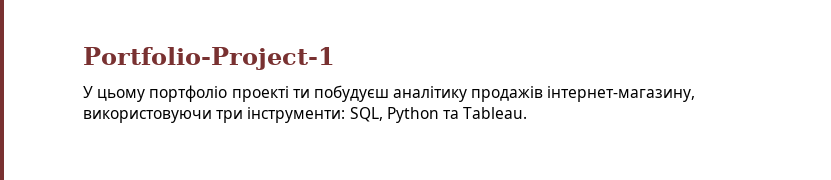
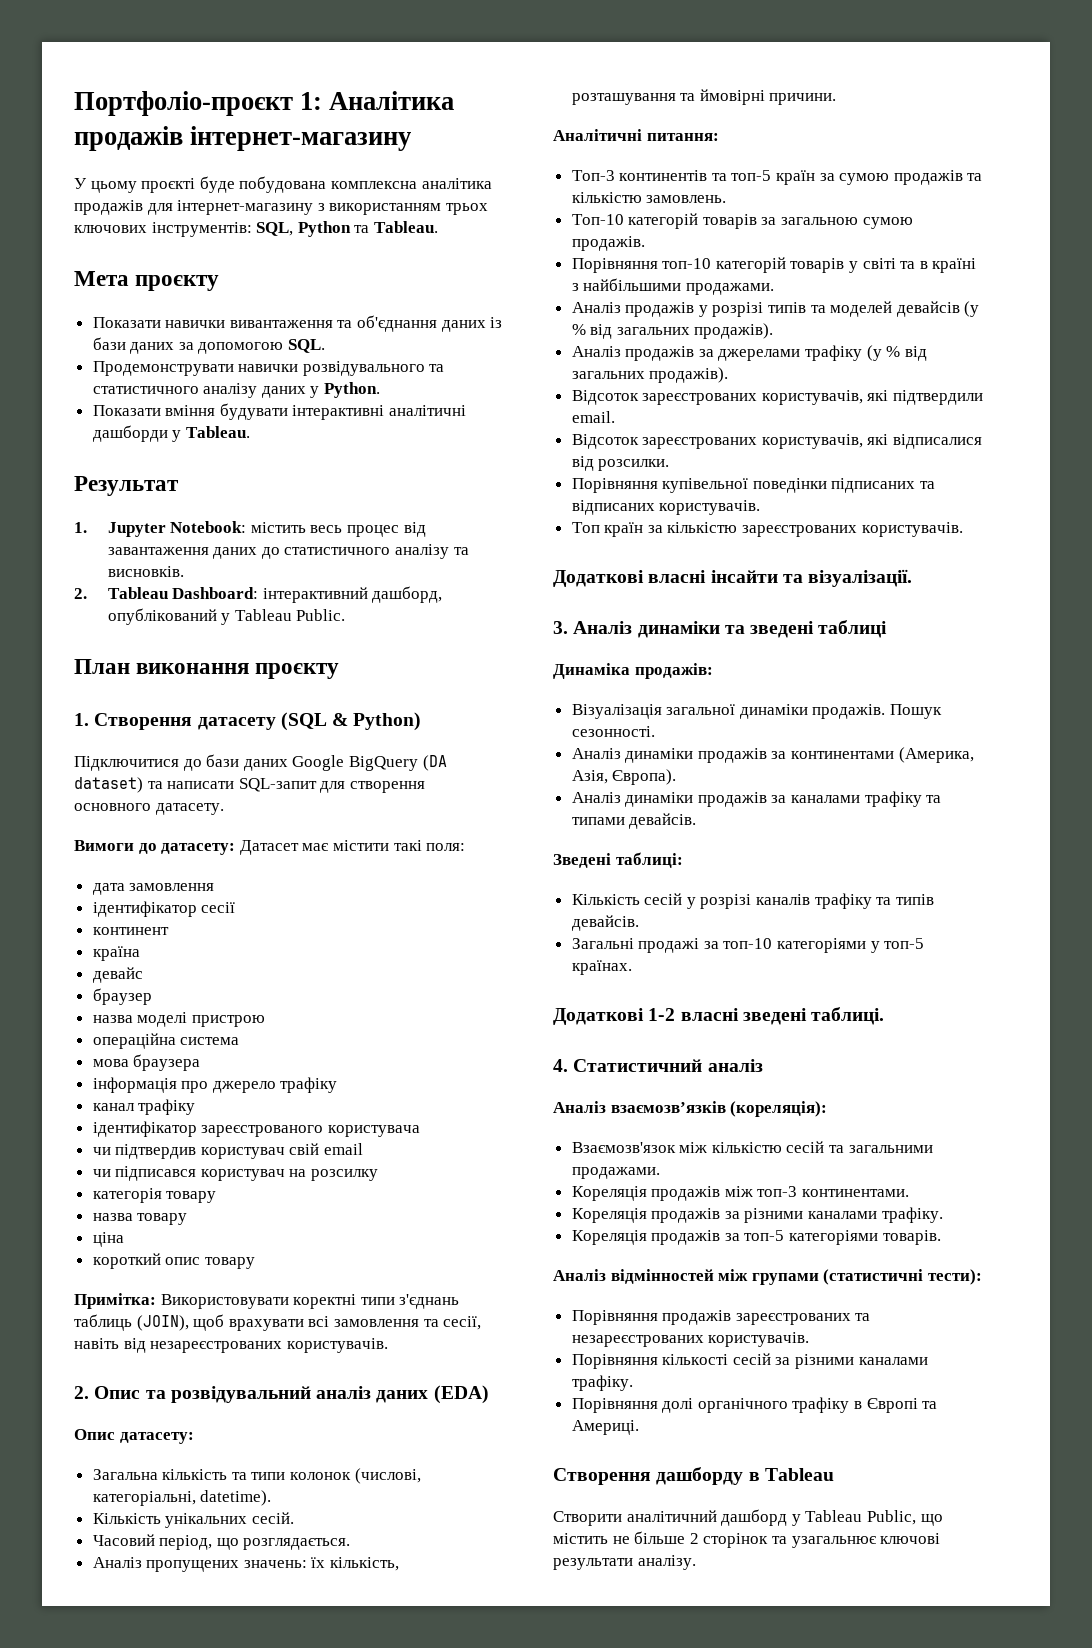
- Portfolio-Project-1
- У цьому портфоліо проекті ти побудуєш аналітику продажів інтернет-магазину, використовуючи три інструменти: SQL, Python та Tableau.
+ Портфоліо-проєкт 1: Аналітика продажів інтернет-магазину
+ У цьому проєкті буде побудована комплексна аналітика продажів для інтернет-магазину з використанням трьох ключових інструментів: SQL, Python та Tableau.
+ Мета проєкту
+ Показати навички вивантаження та об'єднання даних із бази даних за допомогою SQL.
+ Продемонструвати навички розвідувального та статистичного аналізу даних у Python.
+ Показати вміння будувати інтерактивні аналітичні дашборди у Tableau.
+ Результат
+ 1. Jupyter Notebook: містить весь процес від завантаження даних до статистичного аналізу та висновків.
+ 2. Tableau Dashboard: інтерактивний дашборд, опублікований у Tableau Public.
+ План виконання проєкту
+ 1. Створення датасету (SQL & Python)
+ Підключитися до бази даних Google BigQuery (DA dataset) та написати SQL-запит для створення основного датасету.
+ Вимоги до датасету: Датасет має містити такі поля:
+ дата замовлення
+ ідентифікатор сесії
+ континент
+ країна
+ девайс
+ браузер
+ назва моделі пристрою
+ операційна система
+ мова браузера
+ інформація про джерело трафіку
+ канал трафіку
+ ідентифікатор зареєстрованого користувача
+ чи підтвердив користувач свій email
+ чи підписався користувач на розсилку
+ категорія товару
+ назва товару
+ ціна
+ короткий опис товару
+ Примітка: Використовувати коректні типи з'єднань таблиць (JOIN), щоб врахувати всі замовлення та сесії, навіть від незареєстрованих користувачів.
+ 2. Опис та розвідувальний аналіз даних (EDA)
+ Опис датасету:
+ Загальна кількість та типи колонок (числові, категоріальні, datetime).
+ Кількість унікальних сесій.
+ Часовий період, що розглядається.
+ Аналіз пропущених значень: їх кількість, розташування та ймовірні причини.
+ Аналітичні питання:
+ Топ-3 континентів та топ-5 країн за сумою продажів та кількістю замовлень.
+ Топ-10 категорій товарів за загальною сумою продажів.
+ Порівняння топ-10 категорій товарів у світі та в країні з найбільшими продажами.
+ Аналіз продажів у розрізі типів та моделей девайсів (у % від загальних продажів).
+ Аналіз продажів за джерелами трафіку (у % від загальних продажів).
+ Відсоток зареєстрованих користувачів, які підтвердили email.
+ Відсоток зареєстрованих користувачів, які відписалися від розсилки.
+ Порівняння купівельної поведінки підписаних та відписаних користувачів.
+ Топ країн за кількістю зареєстрованих користувачів.
+ Додаткові власні інсайти та візуалізації.
+ 3. Аналіз динаміки та зведені таблиці
+ Динаміка продажів:
+ Візуалізація загальної динаміки продажів. Пошук сезонності.
+ Аналіз динаміки продажів за континентами (Америка, Азія, Європа).
+ Аналіз динаміки продажів за каналами трафіку та типами девайсів.
+ Зведені таблиці:
+ Кількість сесій у розрізі каналів трафіку та типів девайсів.
+ Загальні продажі за топ-10 категоріями у топ-5 країнах.
+ Додаткові 1-2 власні зведені таблиці.
+ 4. Статистичний аналіз
+ Аналіз взаємозв’язків (кореляція):
+ Взаємозв'язок між кількістю сесій та загальними продажами.
+ Кореляція продажів між топ-3 континентами.
+ Кореляція продажів за різними каналами трафіку.
+ Кореляція продажів за топ-5 категоріями товарів.
+ Аналіз відмінностей між групами (статистичні тести):
+ Порівняння продажів зареєстрованих та незареєстрованих користувачів.
+ Порівняння кількості сесій за різними каналами трафіку.
+ Порівняння долі органічного трафіку в Європі та Америці.
+ Створення дашборду в Tableau
+ Створити аналітичний дашборд у Tableau Public, що містить не більше 2 сторінок та узагальнює ключові результати аналізу.

